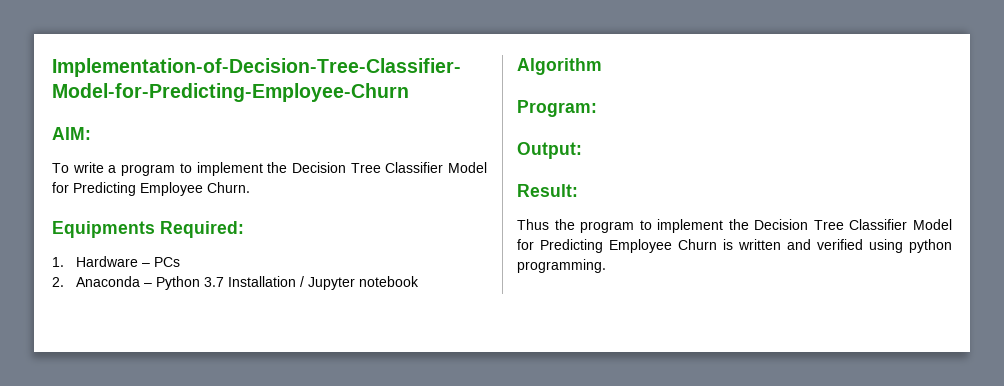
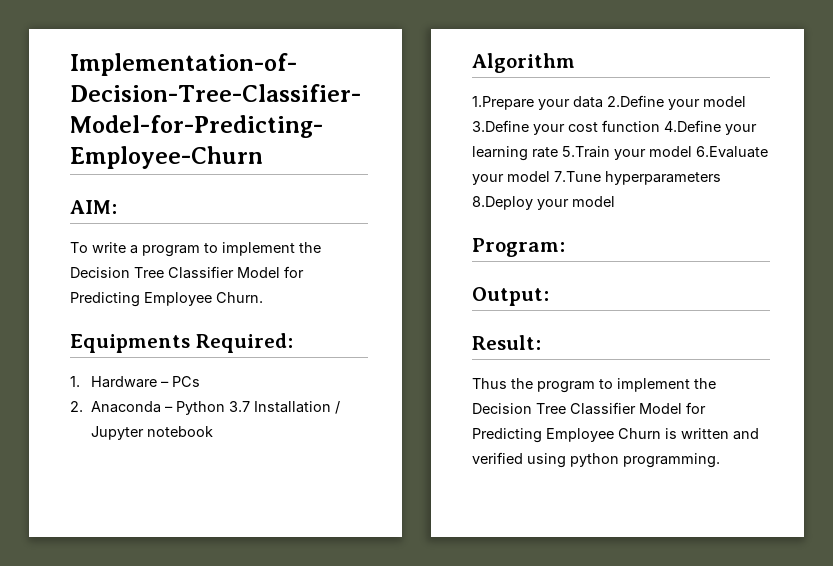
+ 1.Prepare your data 2.Define your model 3.Define your cost function 4.Define your learning rate 5.Train your model 6.Evaluate your model 7.Tune hyperparameters 8.Deploy your model

